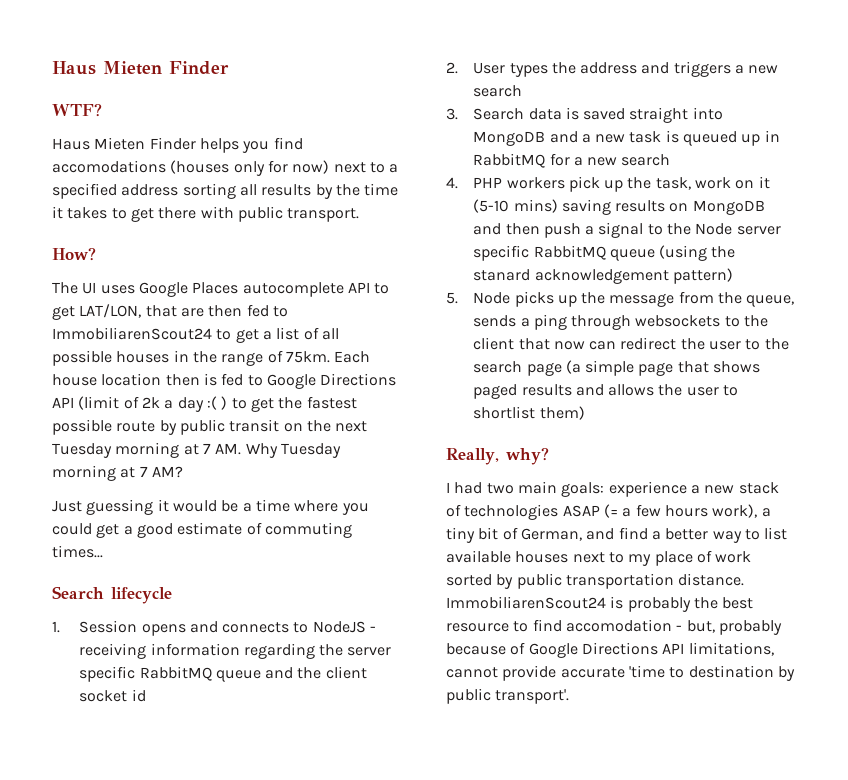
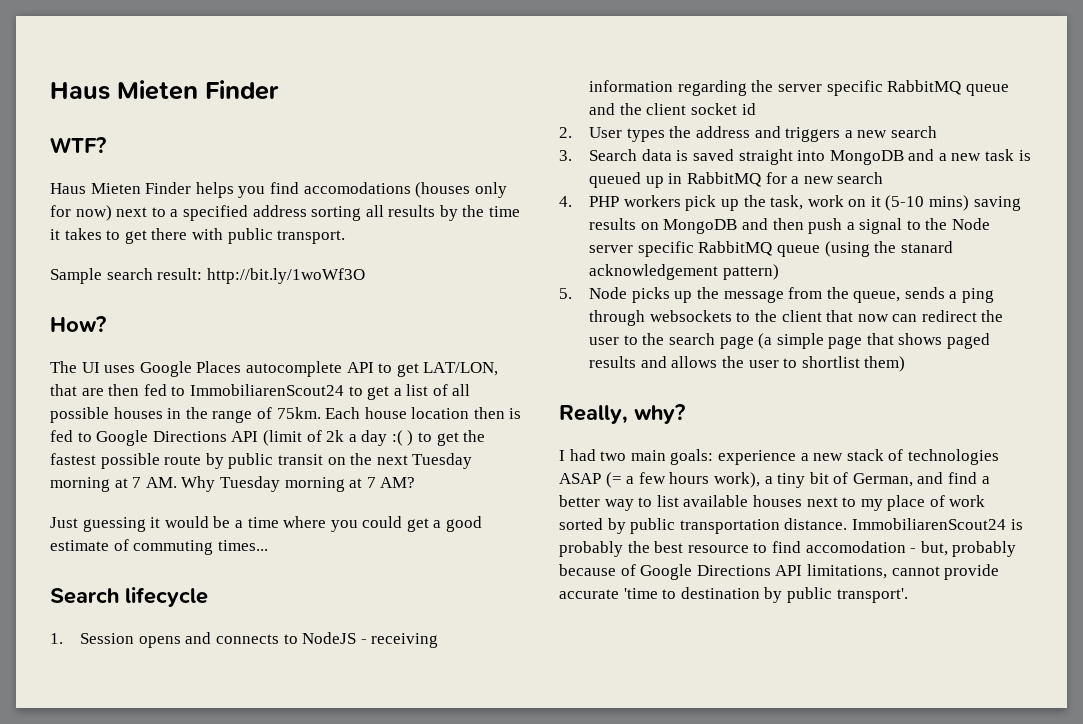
+ Sample search result: http://bit.ly/1woWf3O

